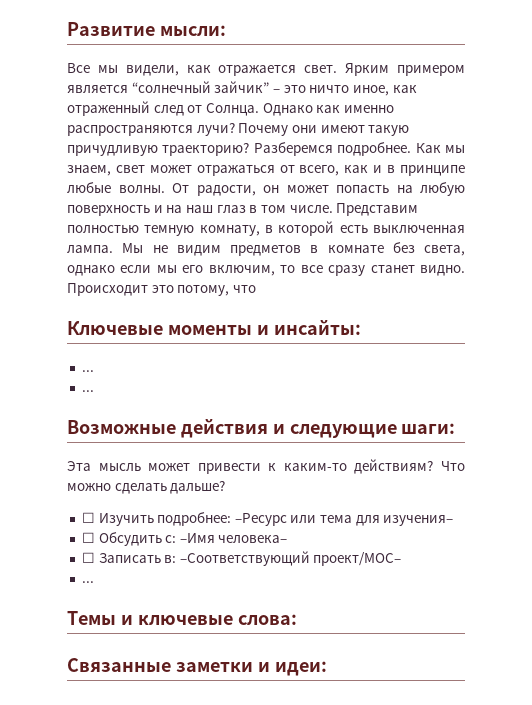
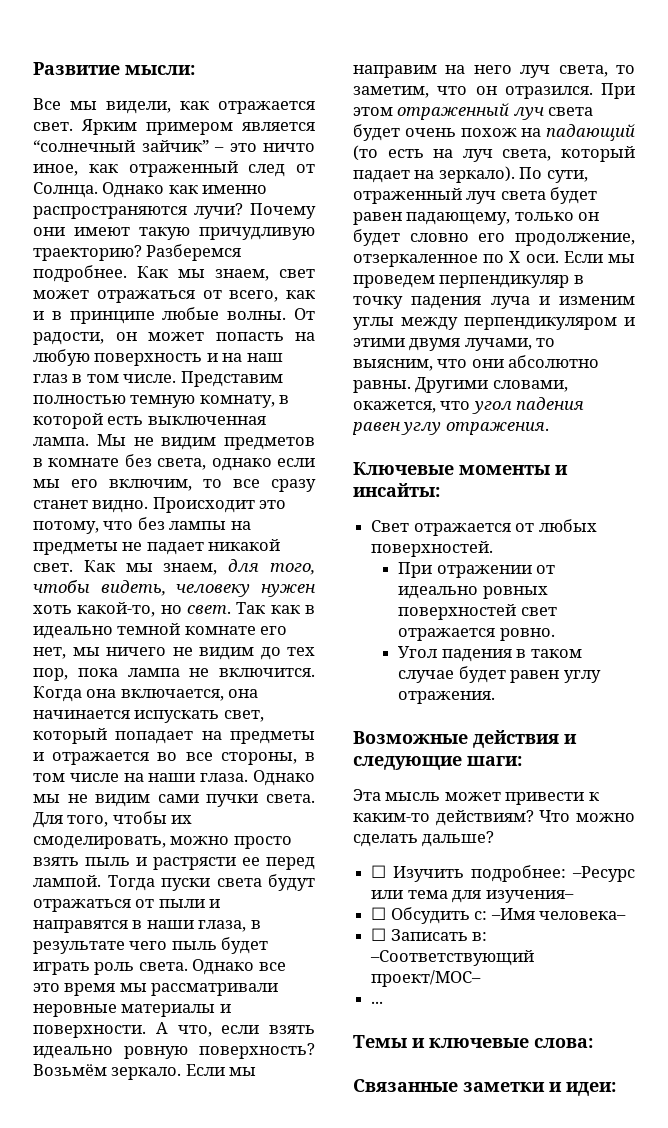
- Происходит это потому, что
+ Происходит это потому, что без лампы на предметы не падает никакой свет. Как мы знаем, для того, чтобы видеть, человеку нужен хоть какой-то, но свет. Так как в идеально темной комнате его нет, мы ничего не видим до тех пор, пока лампа не включится. Когда она включается, она начинается испускать свет, который попадает на предметы и отражается во все стороны, в том числе на наши глаза. Однако мы не видим сами пучки света. Для того, чтобы их смоделировать, можно просто взять пыль и растрясти ее перед лампой. Тогда пуски света будут отражаться от пыли и направятся в наши глаза, в результате чего пыль будет играть роль света. Однако все это время мы рассматривали неровные материалы и поверхности. А что, если взять идеально ровную поверхность? Возьмём зеркало. Если мы направим на него луч света, то заметим, что он отразился. При этом отраженный луч света будет очень похож на падающий (то есть на луч света, который падает на зеркало). По сути, отраженный луч света будет равен падающему, только он будет словно его продолжение, отзеркаленное по X оси. Если мы проведем перпендикуляр в точку падения луча и изменим углы между перпендикуляром и этими двумя лучами, то выясним, что они абсолютно равны. Другими словами, окажется, что угол падения равен углу отражения.
  Ключевые моменты и инсайты:
- ...
- ...
+ Свет отражается от любых поверхностей.
+ При отражении от идеально ровных поверхностей свет отражается ровно.
+ Угол падения в таком случае будет равен углу отражения.

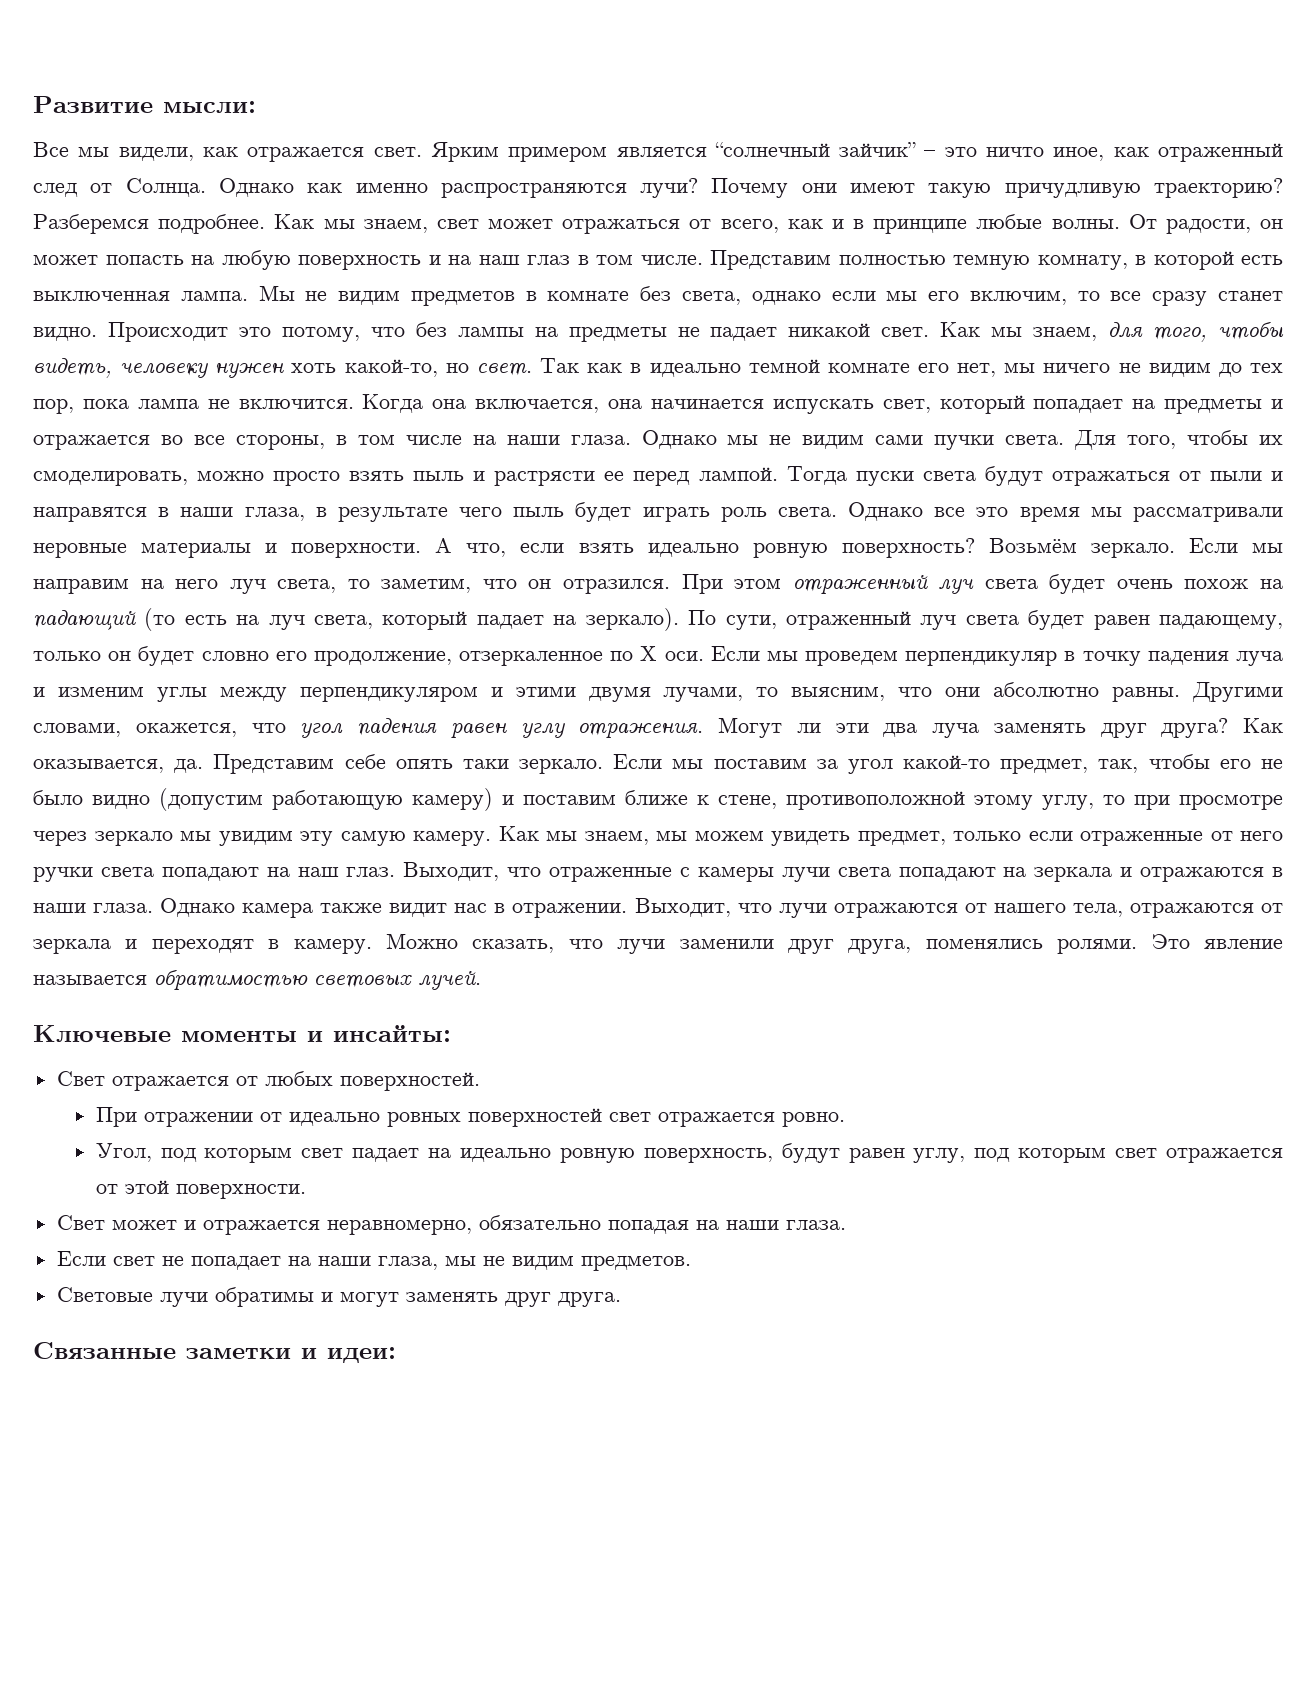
+ Могут ли эти два луча заменять друг друга? Как оказывается, да. Представим себе опять таки зеркало. Если мы поставим за угол какой-то предмет, так, чтобы его не было видно (допустим работающую камеру) и поставим ближе к стене, противоположной этому углу, то при просмотре через зеркало мы увидим эту самую камеру. Как мы знаем, мы можем увидеть предмет, только если отраженные от него ручки света попадают на наш глаз. Выходит, что отраженные с камеры лучи света попадают на зеркала и отражаются в наши глаза. Однако камера также видит нас в отражении. Выходит, что лучи отражаются от нашего тела, отражаются от зеркала и переходят в камеру. Можно сказать, что лучи заменили друг друга, поменялись ролями. Это явление называется обратимостью световых лучей.
- Угол падения в таком случае будет равен углу отражения.
- Возможные действия и следующие шаги:
- Эта мысль может привести к каким-то действиям? Что можно сделать дальше?
- ☐ Изучить подробнее: –Ресурс или тема для изучения–
- ☐ Обсудить с: –Имя человека–
- ☐ Записать в: –Соответствующий проект/MOC–
- ...
- Темы и ключевые слова:
+ Угол, под которым свет падает на идеально ровную поверхность, будут равен углу, под которым свет отражается от этой поверхности.
+ Свет может и отражается неравномерно, обязательно попадая на наши глаза.
+ Если свет не попадает на наши глаза, мы не видим предметов.
+ Световые лучи обратимы и могут заменять друг друга.

